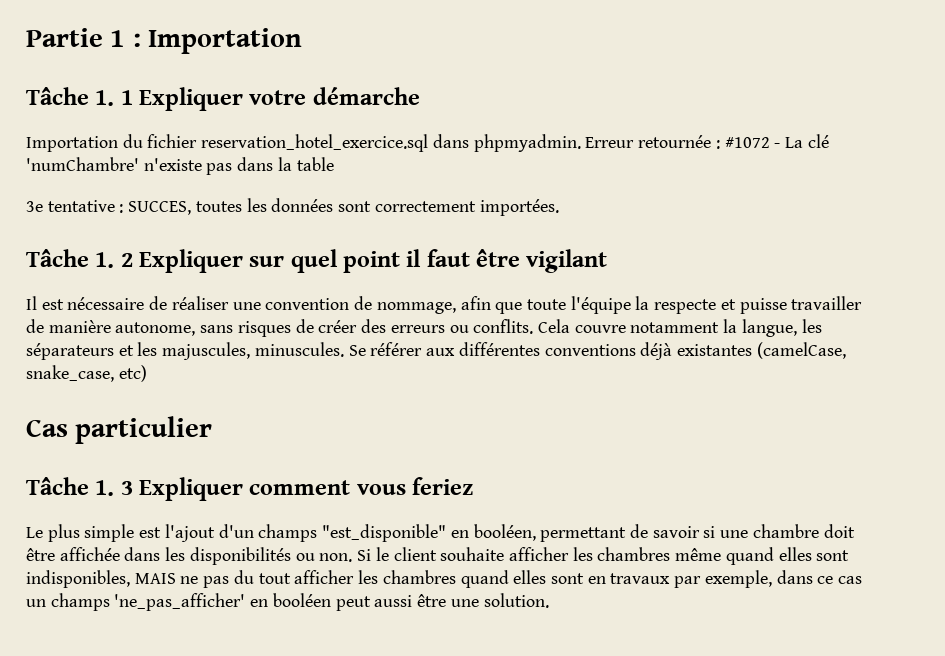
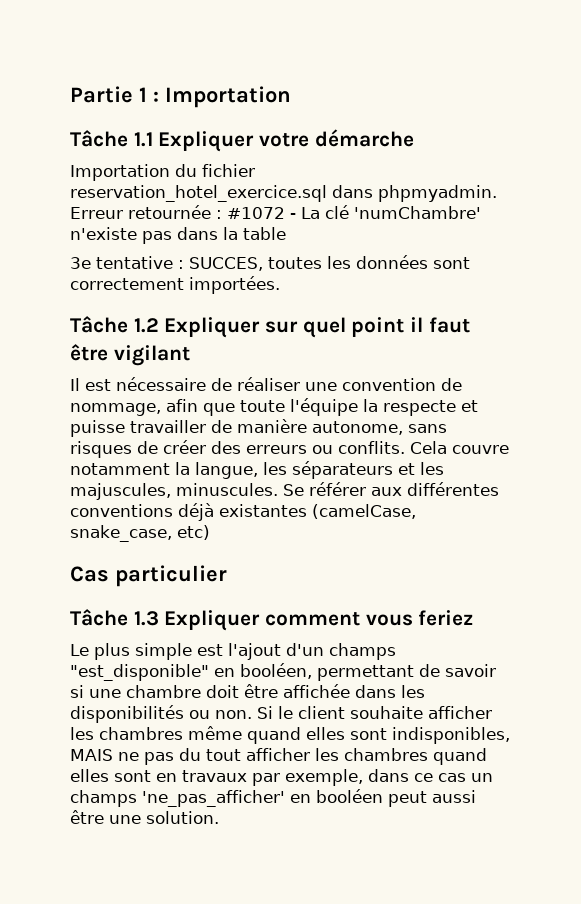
- Tâche 1. 1 Expliquer votre démarche
+ Tâche 1.1 Expliquer votre démarche
- Tâche 1. 2 Expliquer sur quel point il faut être vigilant
+ Tâche 1.2 Expliquer sur quel point il faut être vigilant
- Tâche 1. 3 Expliquer comment vous feriez
+ Tâche 1.3 Expliquer comment vous feriez

